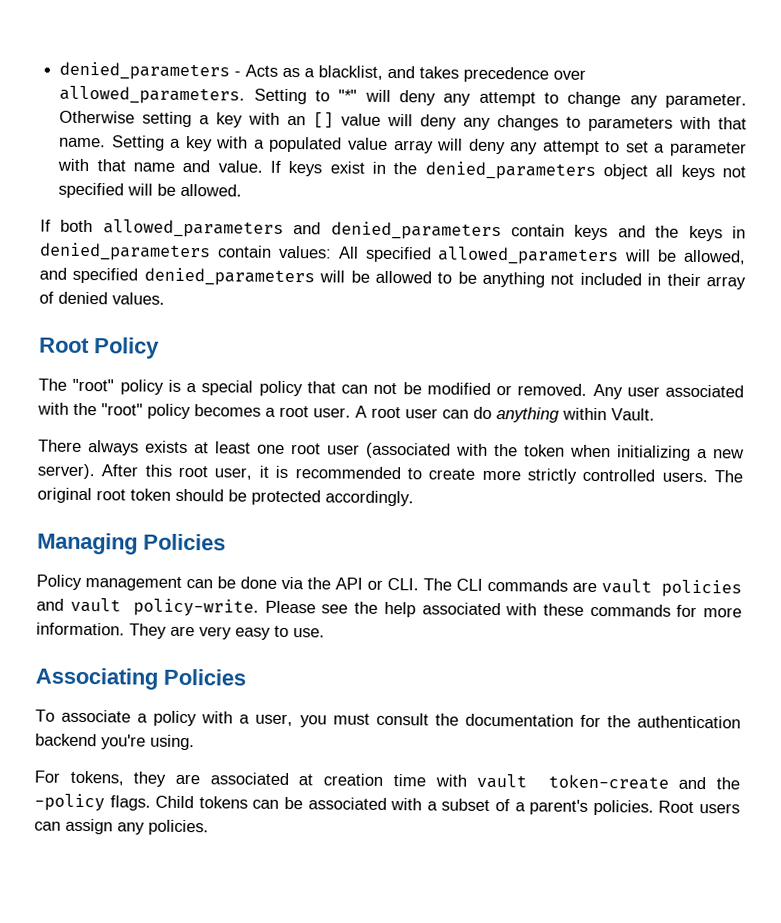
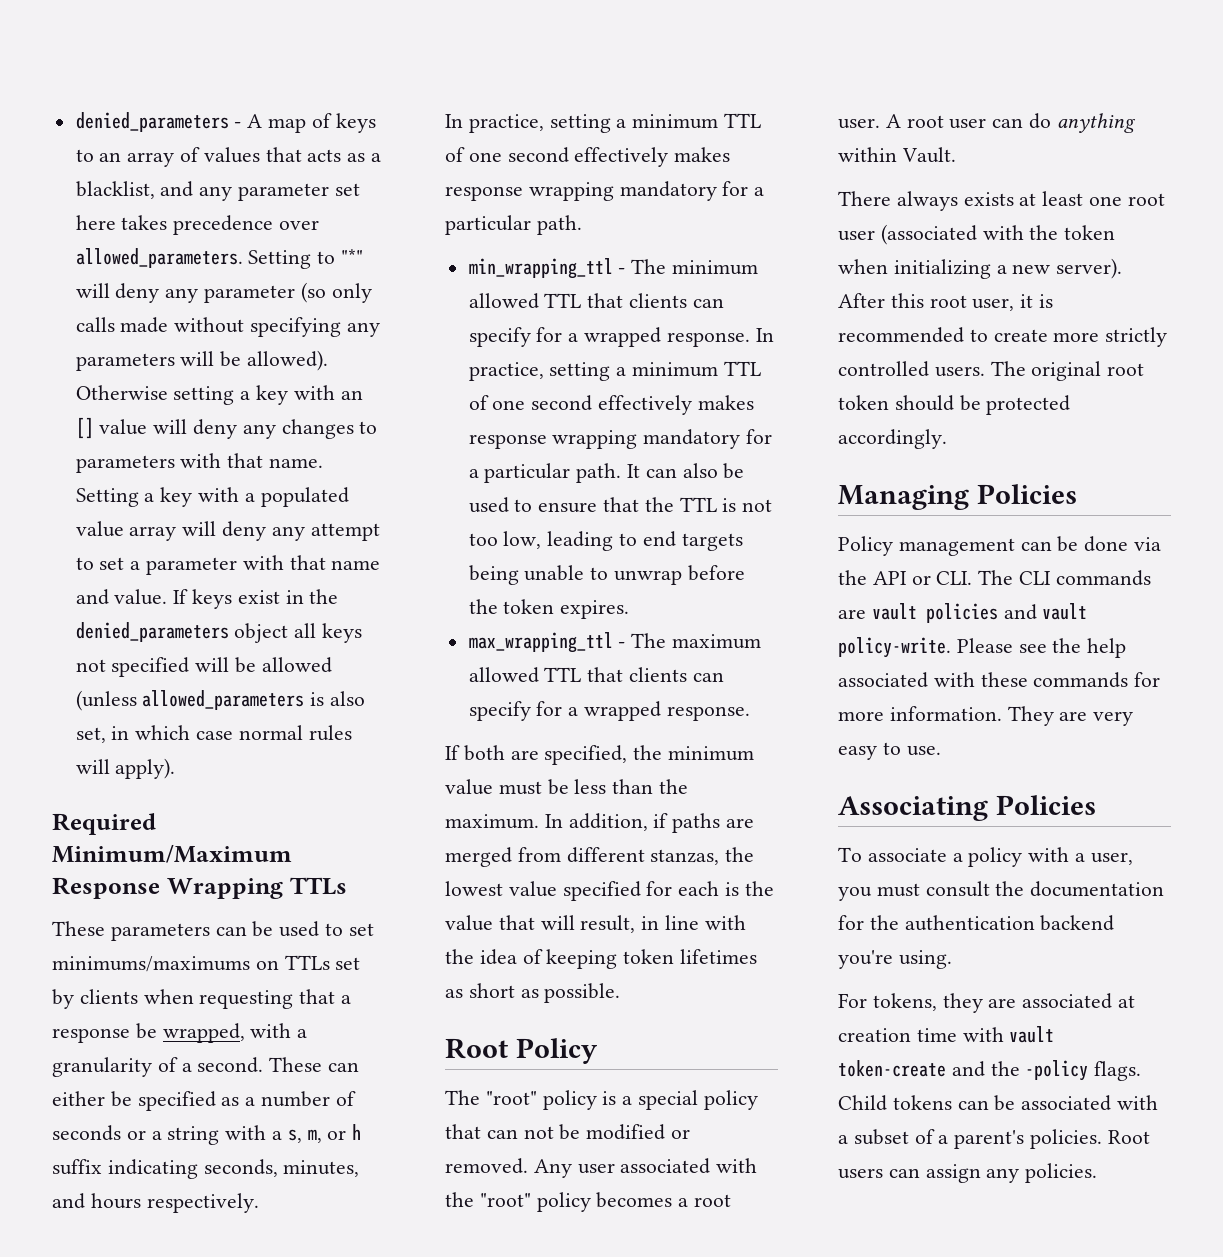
- denied_parameters - Acts as a blacklist, and takes precedence over allowed_parameters.
+ denied_parameters - A map of keys to an array of values that acts as a blacklist, and any parameter set here takes precedence over allowed_parameters.
- Setting to "*" will deny any attempt to change any parameter.
+ Setting to "*" will deny any parameter (so only calls made without specifying any parameters will be allowed).
- If keys exist in the denied_parameters object all keys not specified will be allowed.
- If both allowed_parameters and denied_parameters contain keys and the keys in denied_parameters contain values: All specified allowed_parameters will be allowed, and specified denied_parameters will be allowed to be anything not included in their array of denied values.
+ If keys exist in the denied_parameters object all keys not specified will be allowed (unless allowed_parameters is also set, in which case normal rules will apply).
+ Required Minimum/Maximum Response Wrapping TTLs
+ These parameters can be used to set minimums/maximums on TTLs set by clients when requesting that a response be wrapped, with a granularity of a second. These can either be specified as a number of seconds or a string with a s, m, or h suffix indicating seconds, minutes, and hours respectively.
+ In practice, setting a minimum TTL of one second effectively makes response wrapping mandatory for a particular path.
+ min_wrapping_ttl - The minimum allowed TTL that clients can specify for a wrapped response. In practice, setting a minimum TTL of one second effectively makes response wrapping mandatory for a particular path. It can also be used to ensure that the TTL is not too low, leading to end targets being unable to unwrap before the token expires.
+ max_wrapping_ttl - The maximum allowed TTL that clients can specify for a wrapped response.
+ If both are specified, the minimum value must be less than the maximum. In addition, if paths are merged from different stanzas, the lowest value specified for each is the value that will result, in line with the idea of keeping token lifetimes as short as possible.

